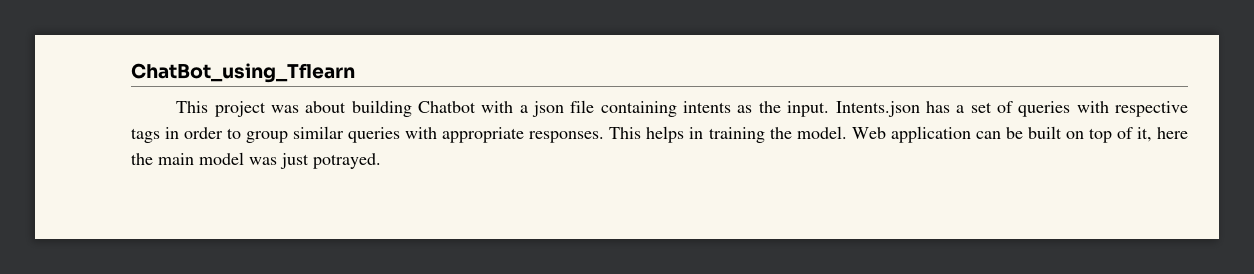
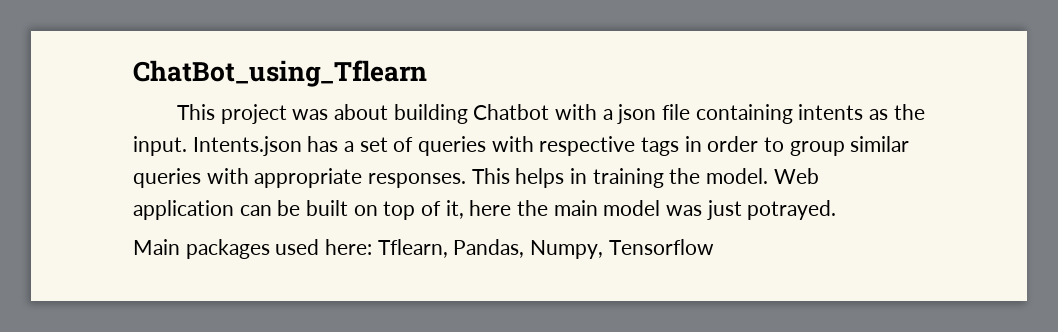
+ Main packages used here: Tflearn, Pandas, Numpy, Tensorflow

